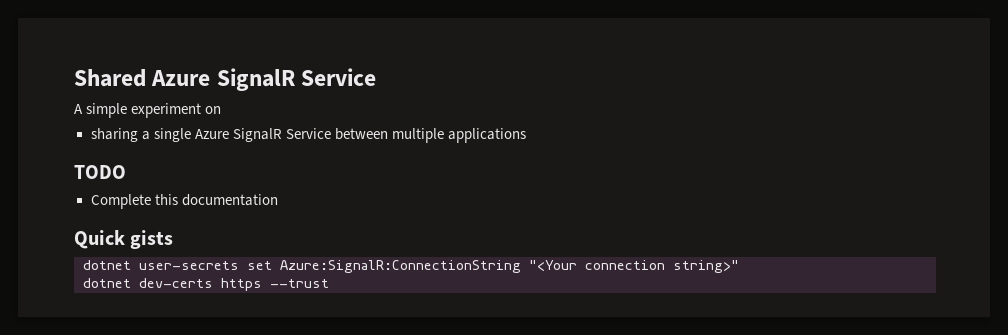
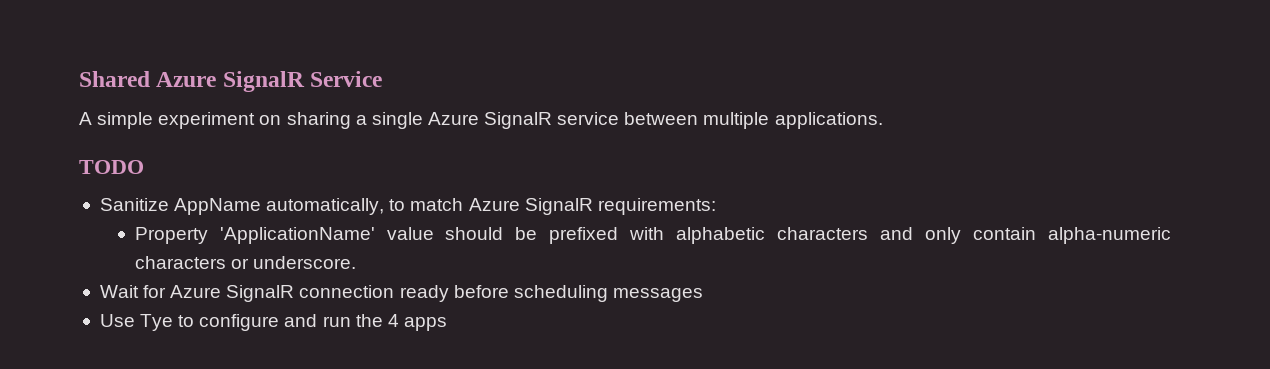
- A simple experiment on
- sharing a single Azure SignalR Service between multiple applications
+ A simple experiment on sharing a single Azure SignalR service between multiple applications.
- Complete this documentation
- Quick gists
- dotnet user-secrets set Azure:SignalR:ConnectionString "<Your connection string>"
- dotnet dev-certs https --trust
+ Sanitize AppName automatically, to match Azure SignalR requirements:
+ Property 'ApplicationName' value should be prefixed with alphabetic characters and only contain alpha-numeric characters or underscore.
+ Wait for Azure SignalR connection ready before scheduling messages
+ Use Tye to configure and run the 4 apps

